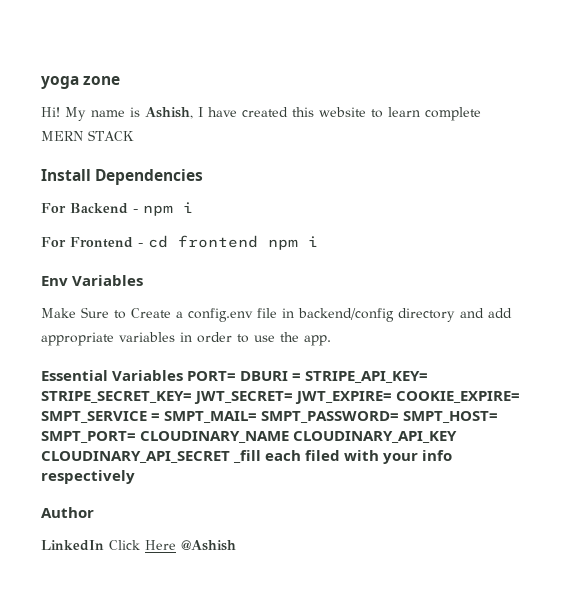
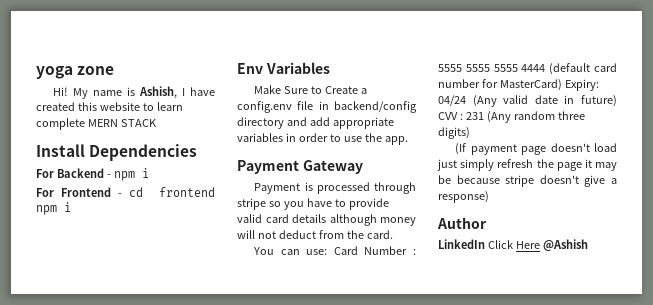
- Essential Variables PORT= DBURI = STRIPE_API_KEY= STRIPE_SECRET_KEY= JWT_SECRET= JWT_EXPIRE= COOKIE_EXPIRE= SMPT_SERVICE = SMPT_MAIL= SMPT_PASSWORD= SMPT_HOST= SMPT_PORT= CLOUDINARY_NAME CLOUDINARY_API_KEY CLOUDINARY_API_SECRET _fill each filed with your info respectively
+ Payment Gateway
+ Payment is processed through stripe so you have to provide valid card details although money will not deduct from the card.
+ You can use: Card Number : 5555 5555 5555 4444 (default card number for MasterCard) Expiry: 04/24 (Any valid date in future) CVV : 231 (Any random three digits)
+ (If payment page doesn't load just simply refresh the page it may be because stripe doesn't give a response)

